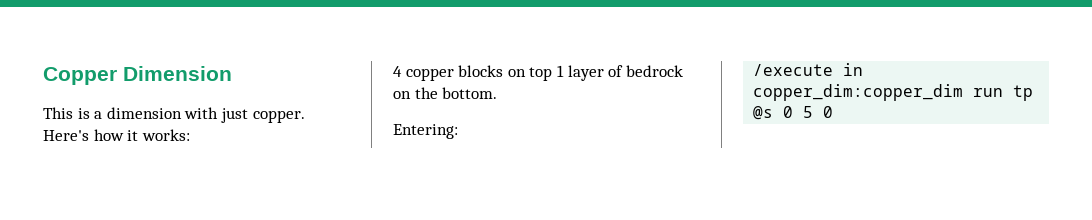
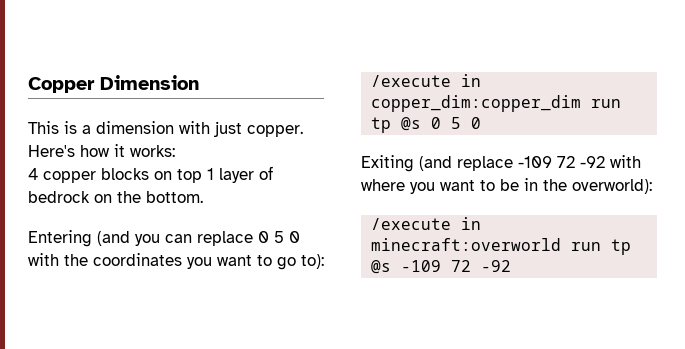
- Entering:
+ Entering (and you can replace 0 5 0 with the coordinates you want to go to):
+ Exiting (and replace -109 72 -92 with where you want to be in the overworld):
+ /execute in minecraft:overworld run tp @s -109 72 -92

